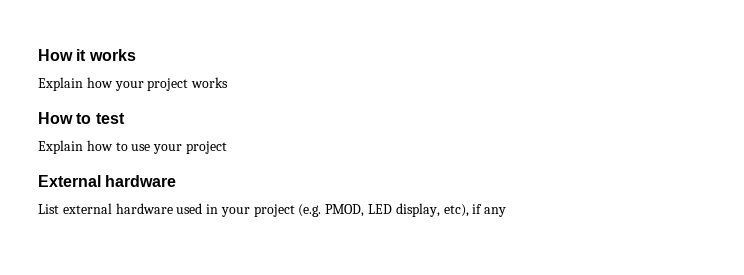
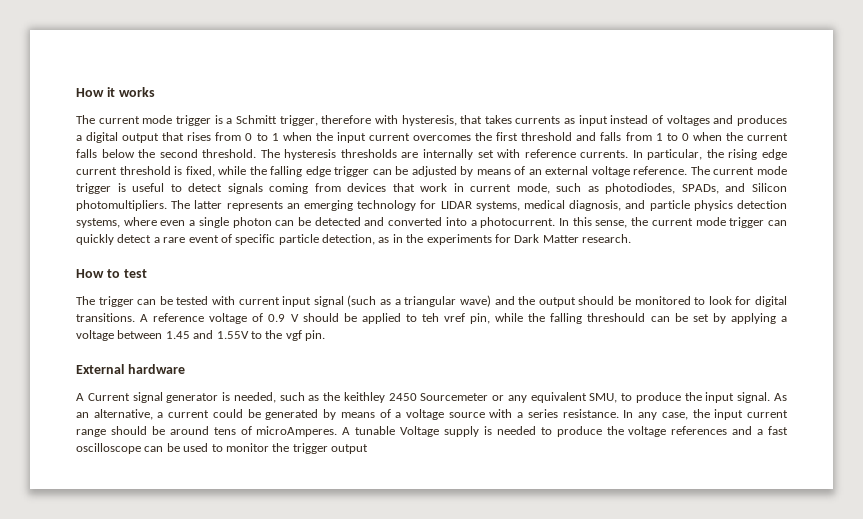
- Explain how your project works
+ The current mode trigger is a Schmitt trigger, therefore with hysteresis, that takes currents as input instead of voltages and produces a digital output that rises from 0 to 1 when the input current overcomes the first threshold and falls from 1 to 0 when the current falls below the second threshold. The hysteresis thresholds are internally set with reference currents. In particular, the rising edge current threshold is fixed, while the falling edge trigger can be adjusted by means of an external voltage reference. The current mode trigger is useful to detect signals coming from devices that work in current mode, such as photodiodes, SPADs, and Silicon photomultipliers. The latter represents an emerging technology for LIDAR systems, medical diagnosis, and particle physics detection systems, where even a single photon can be detected and converted into a photocurrent. In this sense, the current mode trigger can quickly detect a rare event of specific particle detection, as in the experiments for Dark Matter research.
  How to test
- Explain how to use your project
+ The trigger can be tested with current input signal (such as a triangular wave) and the output should be monitored to look for digital transitions. A reference voltage of 0.9 V should be applied to teh vref pin, while the falling threshould can be set by applying a voltage between 1.45 and 1.55V to the vgf pin.
  External hardware
- List external hardware used in your project (e.g. PMOD, LED display, etc), if any
+ A Current signal generator is needed, such as the keithley 2450 Sourcemeter or any equivalent SMU, to produce the input signal. As an alternative, a current could be generated by means of a voltage source with a series resistance. In any case, the input current range should be around tens of microAmperes. A tunable Voltage supply is needed to produce the voltage references and a fast oscilloscope can be used to monitor the trigger output

